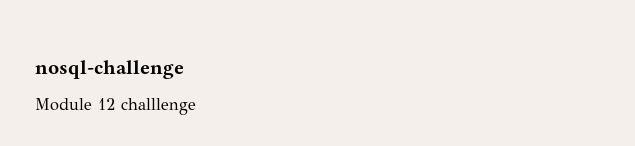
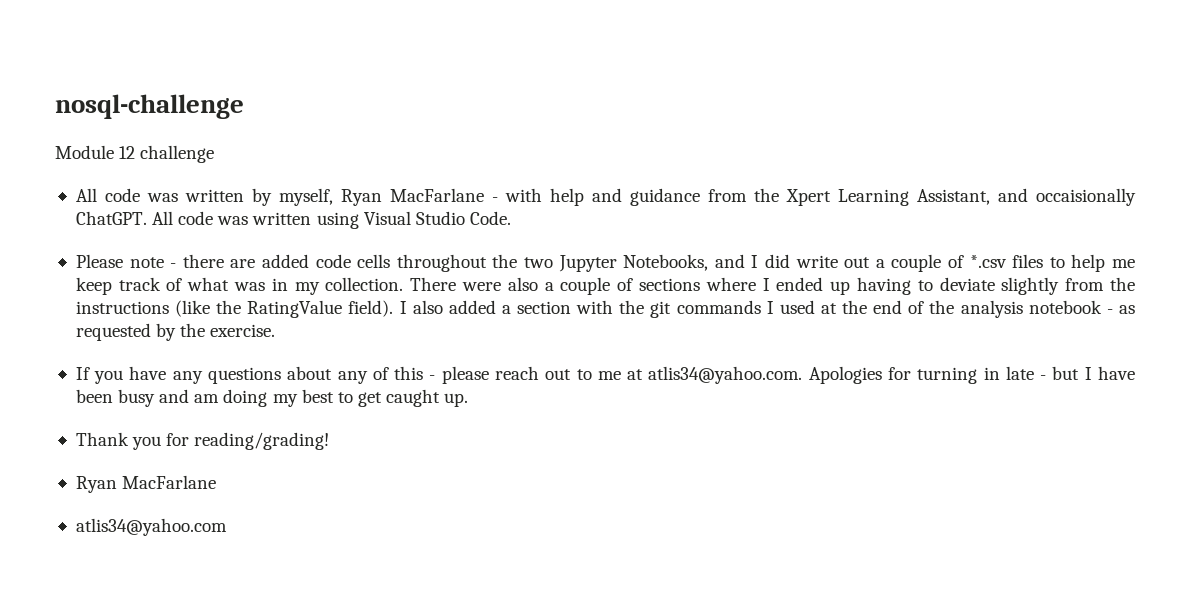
- Module 12 challlenge
+ Module 12 challenge
+ All code was written by myself, Ryan MacFarlane - with help and guidance from the Xpert Learning Assistant, and occaisionally ChatGPT. All code was written using Visual Studio Code.
+ Please note - there are added code cells throughout the two Jupyter Notebooks, and I did write out a couple of *.csv files to help me keep track of what was in my collection. There were also a couple of sections where I ended up having to deviate slightly from the instructions (like the RatingValue field). I also added a section with the git commands I used at the end of the analysis notebook - as requested by the exercise.
+ If you have any questions about any of this - please reach out to me at atlis34@yahoo.com. Apologies for turning in late - but I have been busy and am doing my best to get caught up.
+ Thank you for reading/grading!
+ Ryan MacFarlane
+ atlis34@yahoo.com

